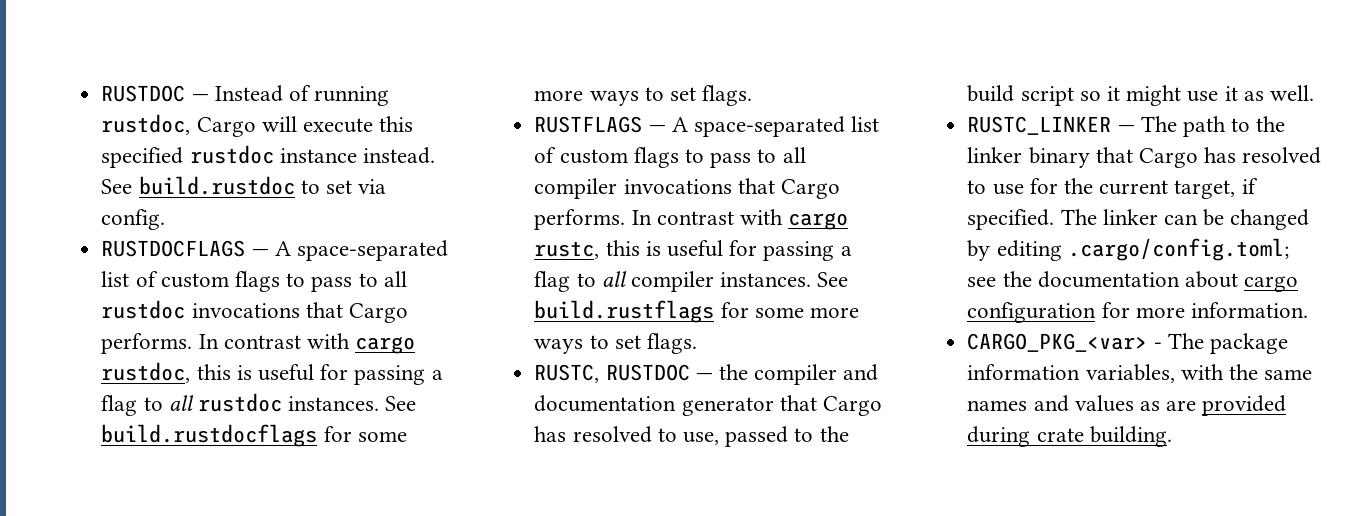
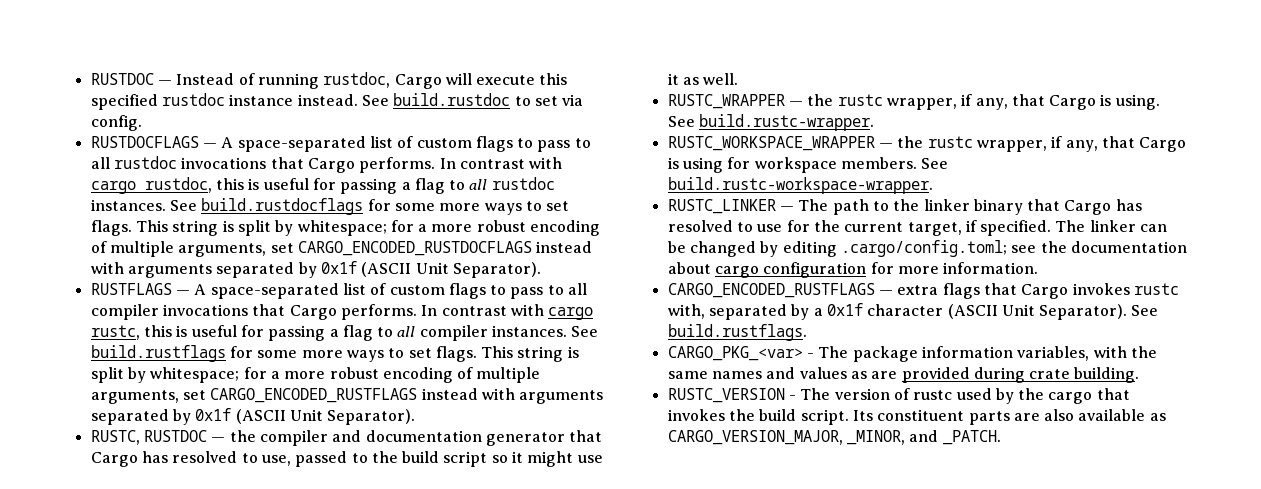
+ This string is split by whitespace; for a more robust encoding of multiple arguments, set CARGO_ENCODED_RUSTDOCFLAGS instead with arguments separated by 0x1f (ASCII Unit Separator).
+ This string is split by whitespace; for a more robust encoding of multiple arguments, set CARGO_ENCODED_RUSTFLAGS instead with arguments separated by 0x1f (ASCII Unit Separator).
+ RUSTC_WRAPPER — the rustc wrapper, if any, that Cargo is using. See build.rustc-wrapper.
+ RUSTC_WORKSPACE_WRAPPER — the rustc wrapper, if any, that Cargo is using for workspace members. See build.rustc-workspace-wrapper.
+ CARGO_ENCODED_RUSTFLAGS — extra flags that Cargo invokes rustc with, separated by a 0x1f character (ASCII Unit Separator). See build.rustflags.
+ RUSTC_VERSION - The version of rustc used by the cargo that invokes the build script. Its constituent parts are also available as CARGO_VERSION_MAJOR, _MINOR, and _PATCH.

